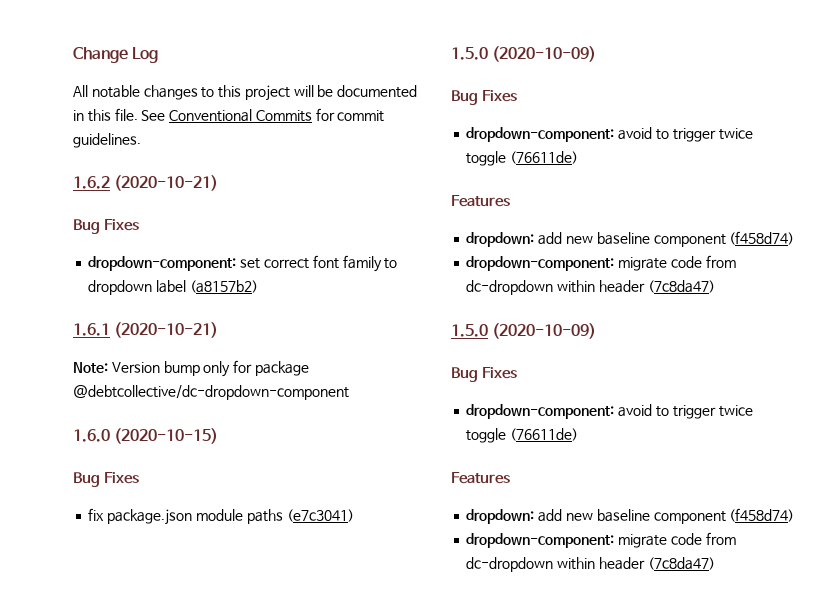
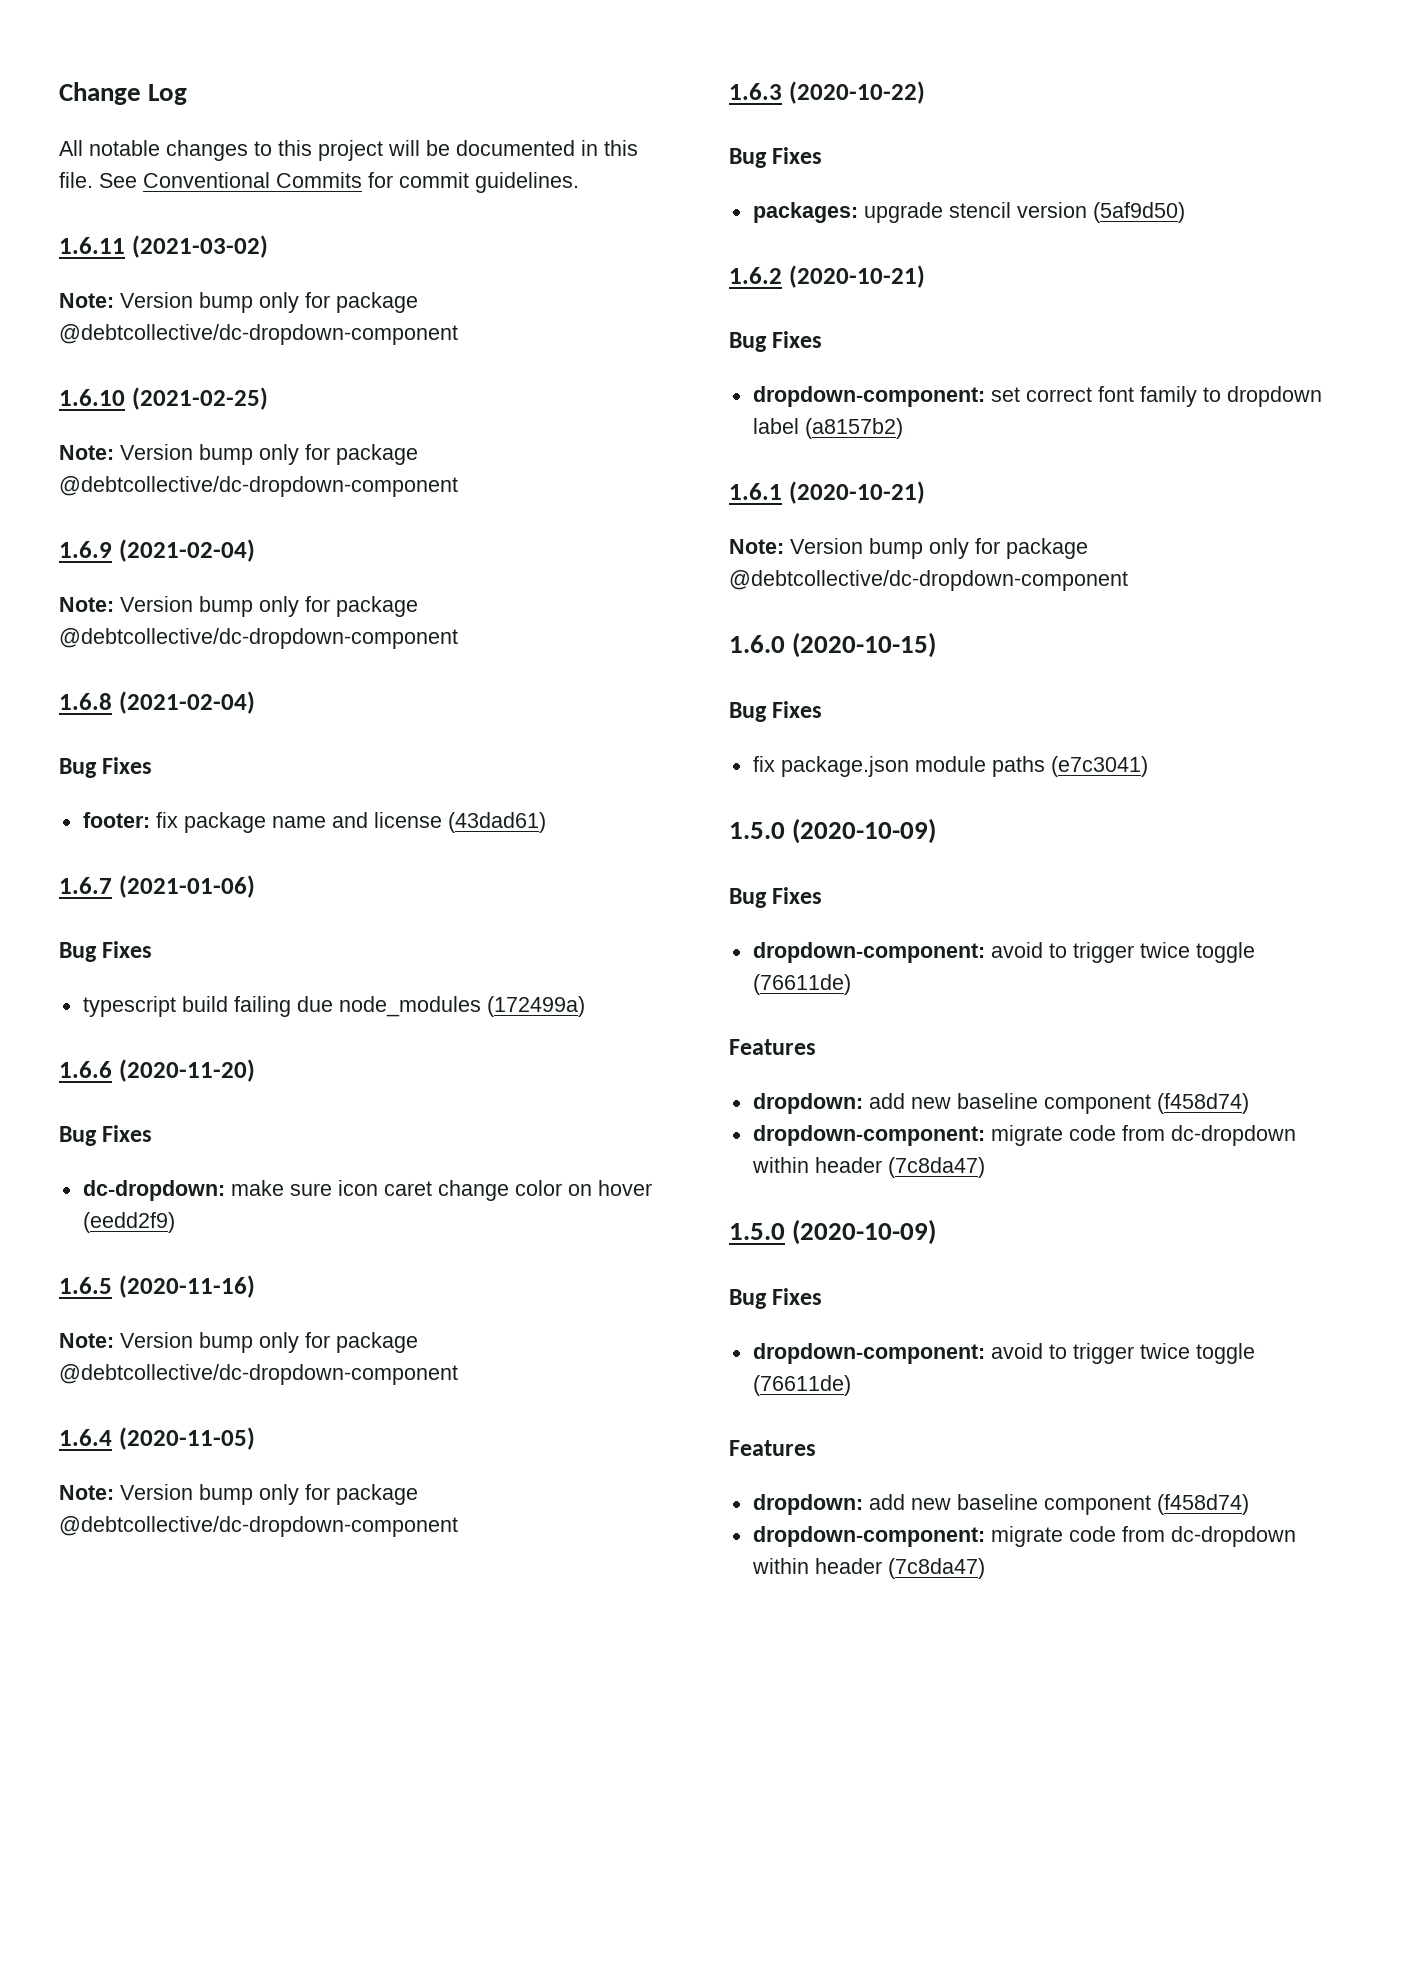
+ 1.6.11 (2021-03-02)
+ Note: Version bump only for package @debtcollective/dc-dropdown-component
+ 1.6.10 (2021-02-25)
+ Note: Version bump only for package @debtcollective/dc-dropdown-component
+ 1.6.9 (2021-02-04)
+ Note: Version bump only for package @debtcollective/dc-dropdown-component
+ 1.6.8 (2021-02-04)
+ Bug Fixes
+ footer: fix package name and license (43dad61)
+ 1.6.7 (2021-01-06)
+ Bug Fixes
+ typescript build failing due node_modules (172499a)
+ 1.6.6 (2020-11-20)
+ Bug Fixes
+ dc-dropdown: make sure icon caret change color on hover (eedd2f9)
+ 1.6.5 (2020-11-16)
+ Note: Version bump only for package @debtcollective/dc-dropdown-component
+ 1.6.4 (2020-11-05)
+ Note: Version bump only for package @debtcollective/dc-dropdown-component
+ 1.6.3 (2020-10-22)
+ Bug Fixes
+ packages: upgrade stencil version (5af9d50)

